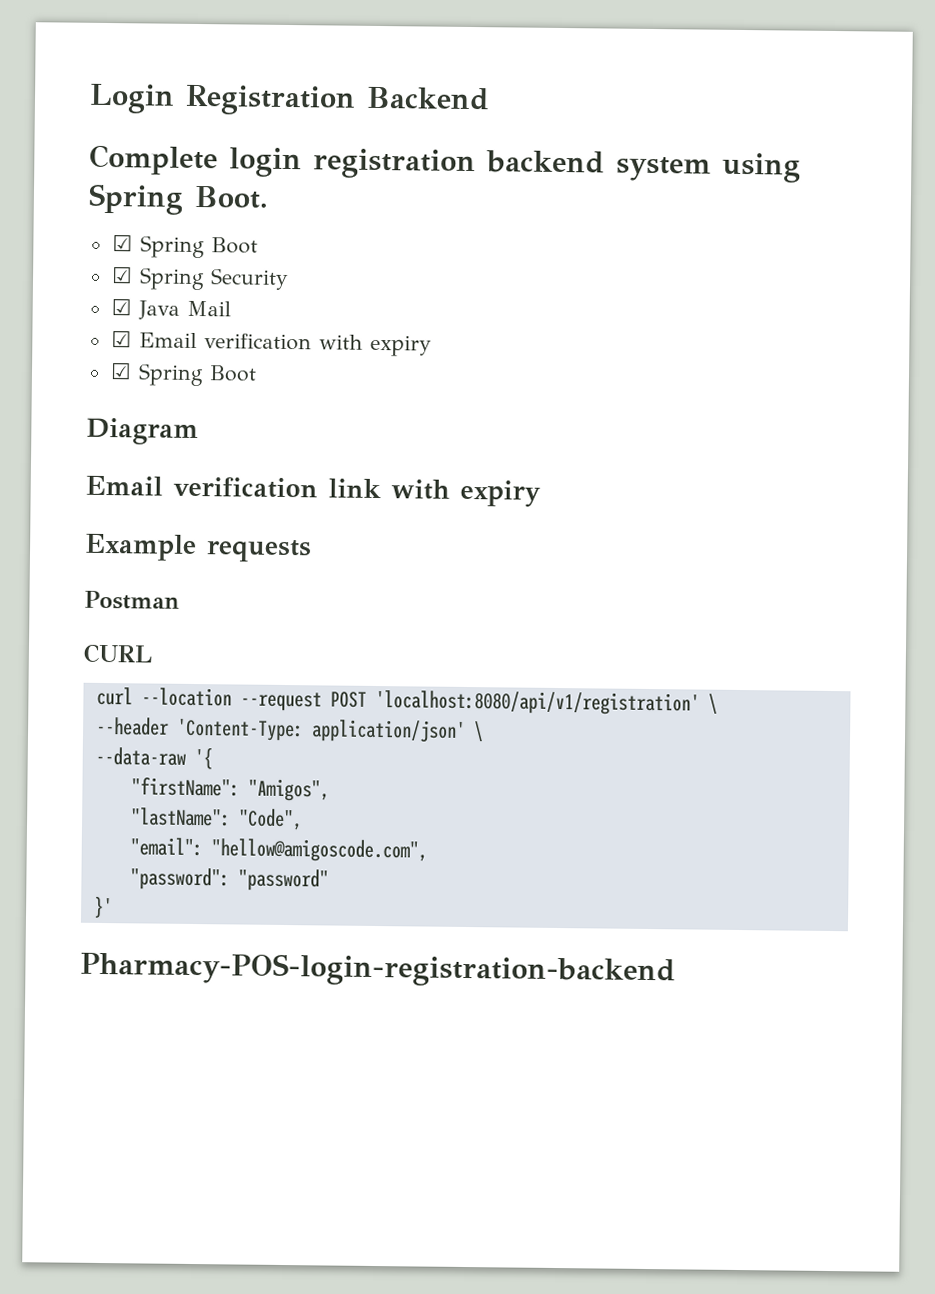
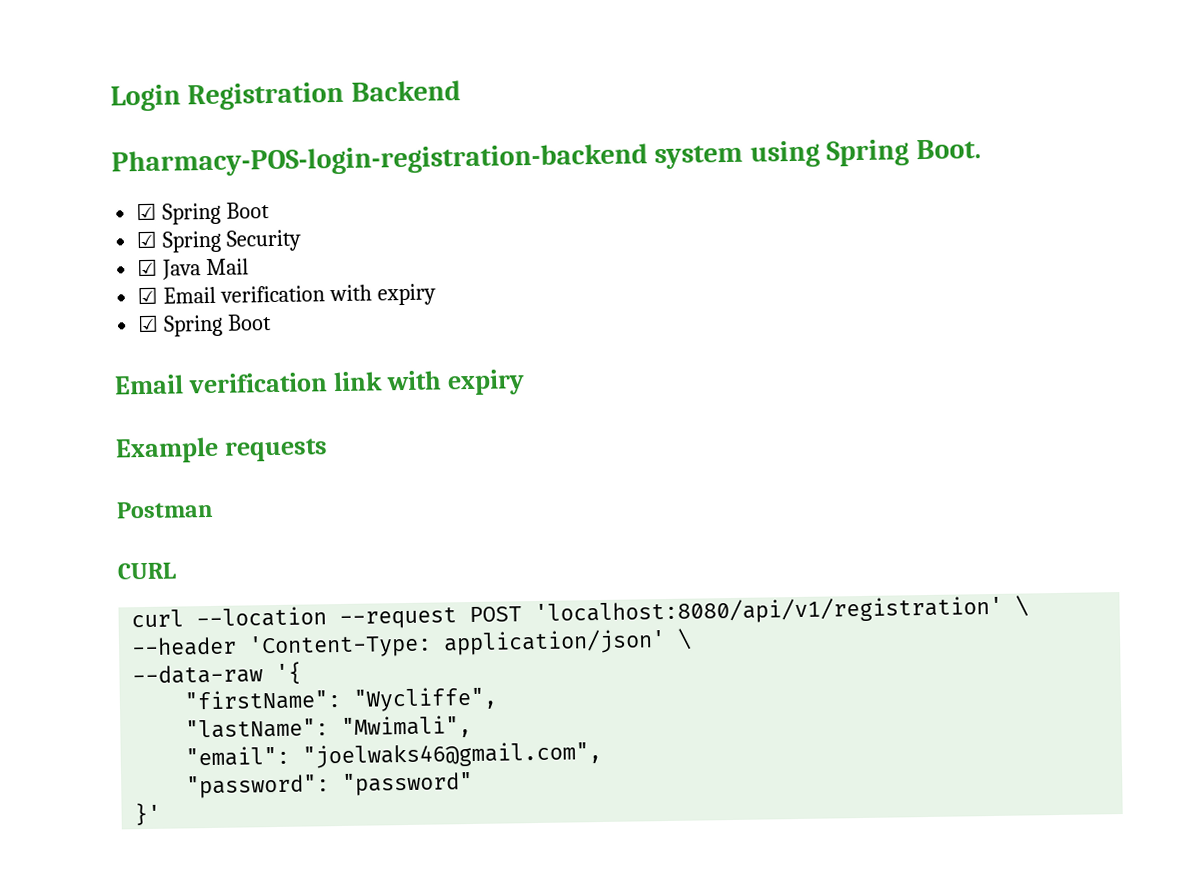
- Complete login registration backend system using Spring Boot.
+ Pharmacy-POS-login-registration-backend system using Spring Boot.
- Diagram
- "firstName": "Amigos",
+ "firstName": "Wycliffe",
- "lastName": "Code",
+ "lastName": "Mwimali",
- "email": "hellow@amigoscode.com",
+ "email": "joelwaks46@gmail.com",
- Pharmacy-POS-login-registration-backend

